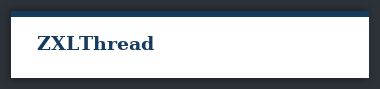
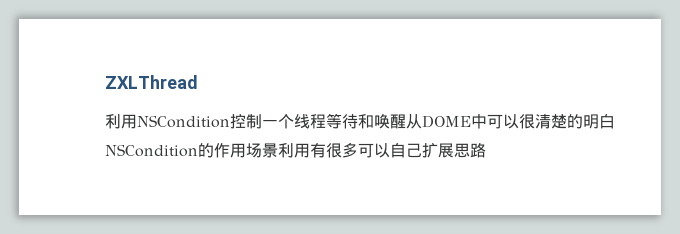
+ 利用NSCondition控制一个线程等待和唤醒从DOME中可以很清楚的明白NSCondition的作用场景利用有很多可以自己扩展思路

